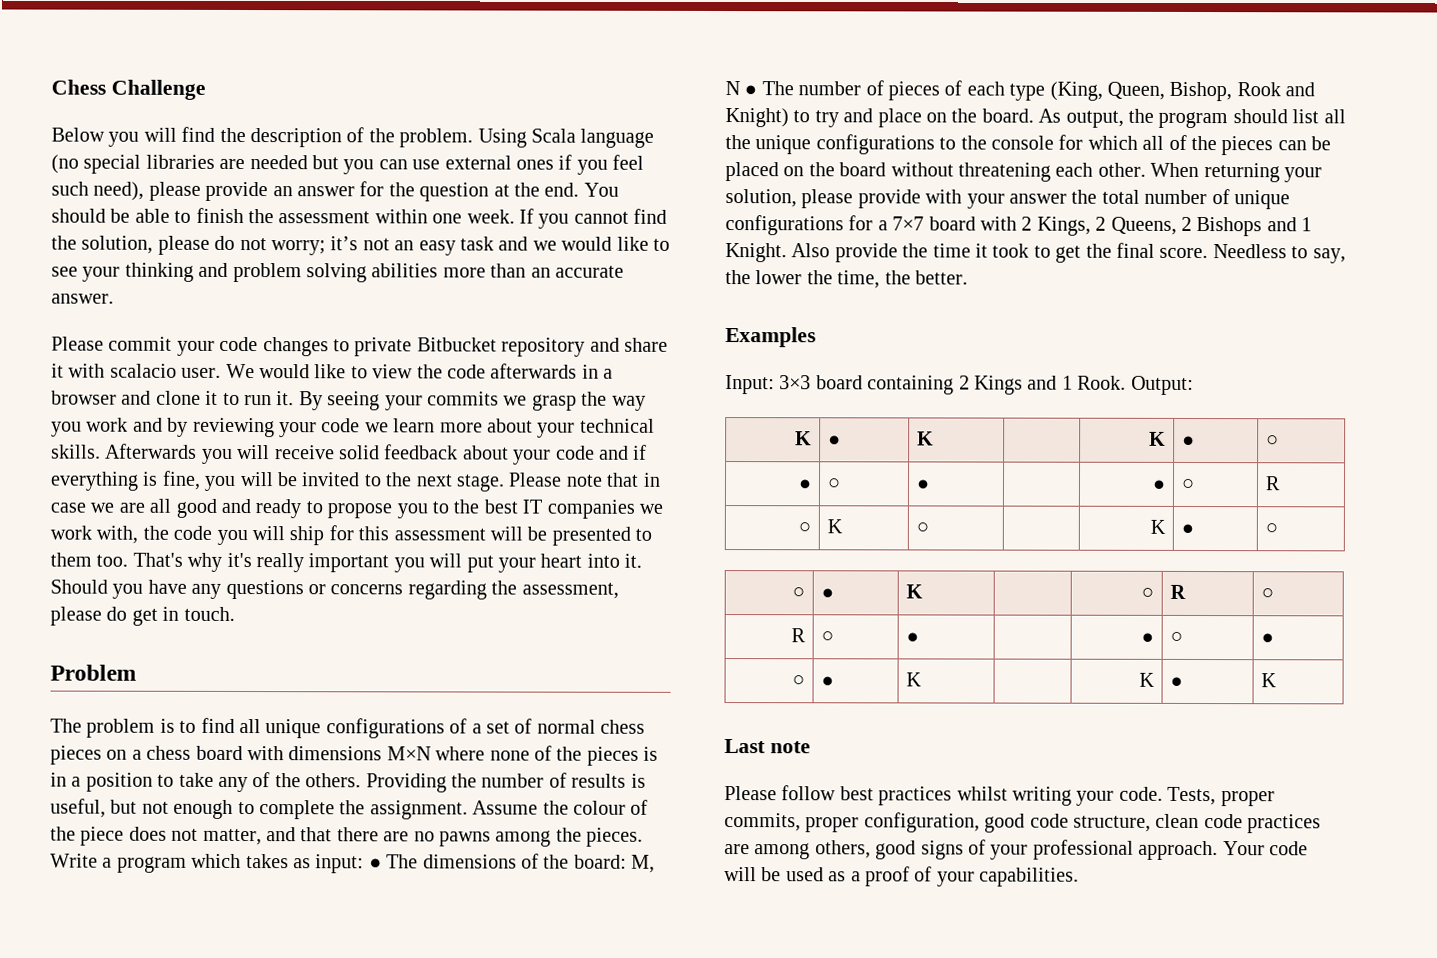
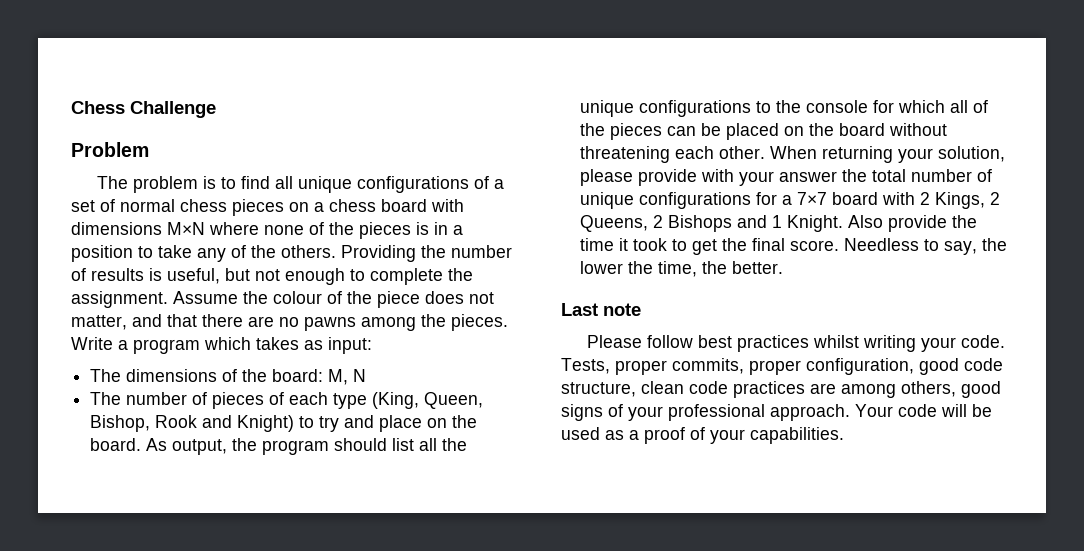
- Below you will find the description of the problem. Using Scala language (no special libraries are needed but you can use external ones if you feel such need), please provide an answer for the question at the end. You should be able to finish the assessment within one week. If you cannot find the solution, please do not worry; it’s not an easy task and we would like to see your thinking and problem solving abilities more than an accurate answer.
- Please commit your code changes to private Bitbucket repository and share it with scalacio user. We would like to view the code afterwards in a browser and clone it to run it. By seeing your commits we grasp the way you work and by reviewing your code we learn more about your technical skills. Afterwards you will receive solid feedback about your code and if everything is fine, you will be invited to the next stage. Please note that in case we are all good and ready to propose you to the best IT companies we work with, the code you will ship for this assessment will be presented to them too. That's why it's really important you will put your heart into it. Should you have any questions or concerns regarding the assessment, please do get in touch.
- Write a program which takes as input: ● The dimensions of the board: M, N ● The number of pieces of each type (King, Queen, Bishop, Rook and Knight) to try and place on the board.
+ Write a program which takes as input:
+ The dimensions of the board: M, N
+ The number of pieces of each type (King, Queen, Bishop, Rook and Knight) to try and place on the board.
- Examples
- Input: 3×3 board containing 2 Kings and 1 Rook. Output:
- K | ● | K | | K | ● | ○
- ● | ○ | ● | | ● | ○ | R
- ○ | K | ○ | | K | ● | ○
- ○ | ● | K | | ○ | R | ○
- R | ○ | ● | | ● | ○ | ●
- ○ | ● | K | | K | ● | K

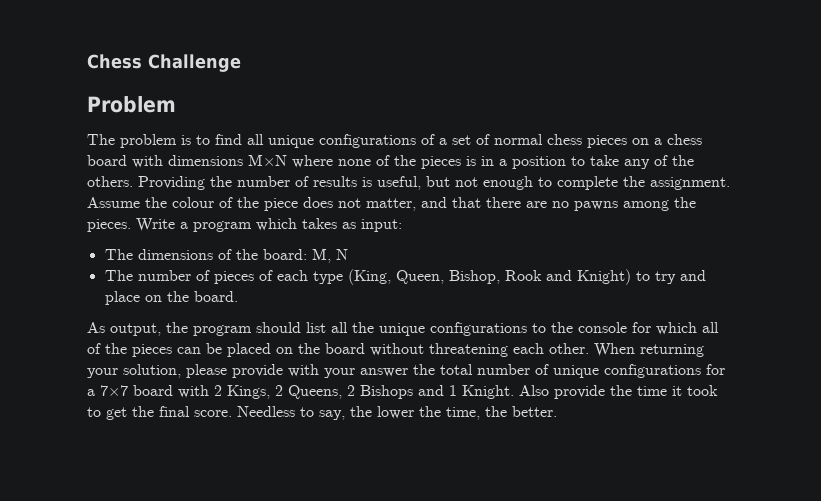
- The number of pieces of each type (King, Queen, Bishop, Rook and Knight) to try and place on the board. As output, the program should list all the unique configurations to the console for which all of the pieces can be placed on the board without threatening each other.
+ The number of pieces of each type (King, Queen, Bishop, Rook and Knight) to try and place on the board.
+ As output, the program should list all the unique configurations to the console for which all of the pieces can be placed on the board without threatening each other.
- Last note
- Please follow best practices whilst writing your code. Tests, proper commits, proper configuration, good code structure, clean code practices are among others, good signs of your professional approach. Your code will be used as a proof of your capabilities.

